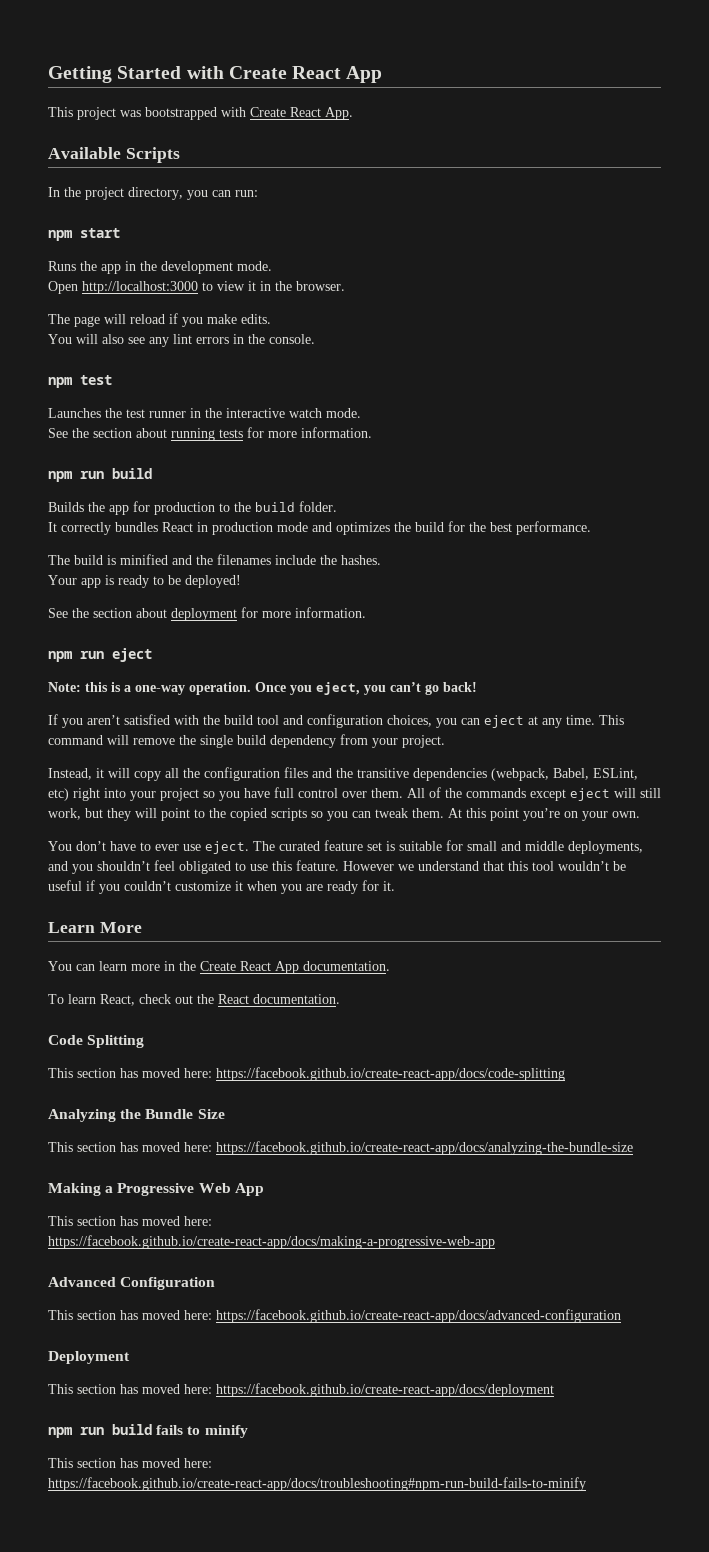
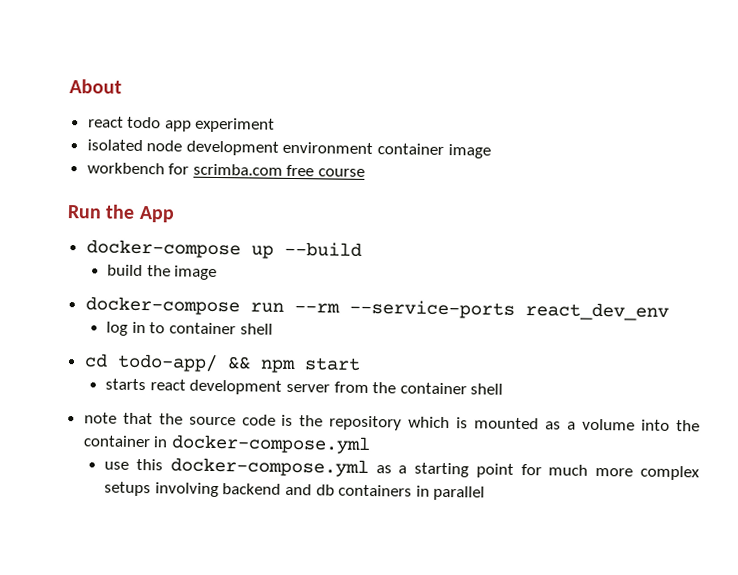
- Getting Started with Create React App
- This project was bootstrapped with Create React App.
- Available Scripts
- In the project directory, you can run:
- npm start
- Runs the app in the development mode.
- Open http://localhost:3000 to view it in the browser.
- The page will reload if you make edits.
- You will also see any lint errors in the console.
- npm test
- Launches the test runner in the interactive watch mode.
- See the section about running tests for more information.
- npm run build
- Builds the app for production to the build folder.
- It correctly bundles React in production mode and optimizes the build for the best performance.
- The build is minified and the filenames include the hashes.
- Your app is ready to be deployed!
- See the section about deployment for more information.
- npm run eject
- Note: this is a one-way operation. Once you eject, you can’t go back!
- If you aren’t satisfied with the build tool and configuration choices, you can eject at any time. This command will remove the single build dependency from your project.
- Instead, it will copy all the configuration files and the transitive dependencies (webpack, Babel, ESLint, etc) right into your project so you have full control over them. All of the commands except eject will still work, but they will point to the copied scripts so you can tweak them. At this point you’re on your own.
- You don’t have to ever use eject. The curated feature set is suitable for small and middle deployments, and you shouldn’t feel obligated to use this feature. However we understand that this tool wouldn’t be useful if you couldn’t customize it when you are ready for it.
- Learn More
- You can learn more in the Create React App documentation.
- To learn React, check out the React documentation.
- Code Splitting
- This section has moved here: https://facebook.github.io/create-react-app/docs/code-splitting
- Analyzing the Bundle Size
- This section has moved here: https://facebook.github.io/create-react-app/docs/analyzing-the-bundle-size
- Making a Progressive Web App
- This section has moved here: https://facebook.github.io/create-react-app/docs/making-a-progressive-web-app
- Advanced Configuration
- This section has moved here: https://facebook.github.io/create-react-app/docs/advanced-configuration
- Deployment
- This section has moved here: https://facebook.github.io/create-react-app/docs/deployment
- npm run build fails to minify
- This section has moved here: https://facebook.github.io/create-react-app/docs/troubleshooting#npm-run-build-fails-to-minify
+ About
+ react todo app experiment
+ isolated node development environment container image
+ workbench for scrimba.com free course
+ Run the App
+ docker-compose up --build
+ build the image
+ docker-compose run --rm --service-ports react_dev_env
+ log in to container shell
+ cd todo-app/ && npm start
+ starts react development server from the container shell
+ note that the source code is the repository which is mounted as a volume into the container in docker-compose.yml
+ use this docker-compose.yml as a starting point for much more complex setups involving backend and db containers in parallel

